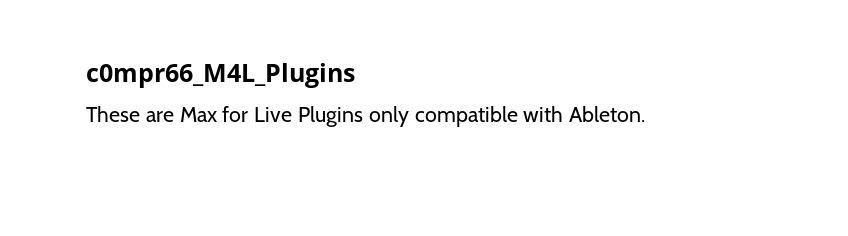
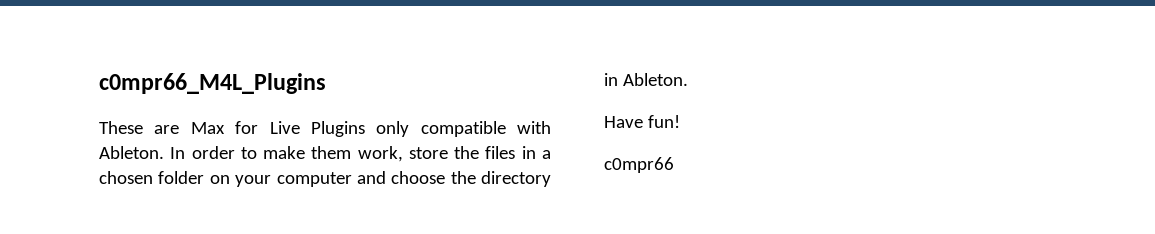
+ In order to make them work, store the files in a chosen folder on your computer and choose the directory in Ableton.
+ Have fun!
+ c0mpr66

